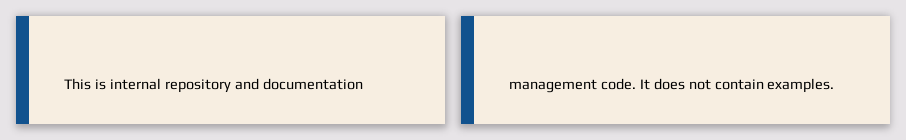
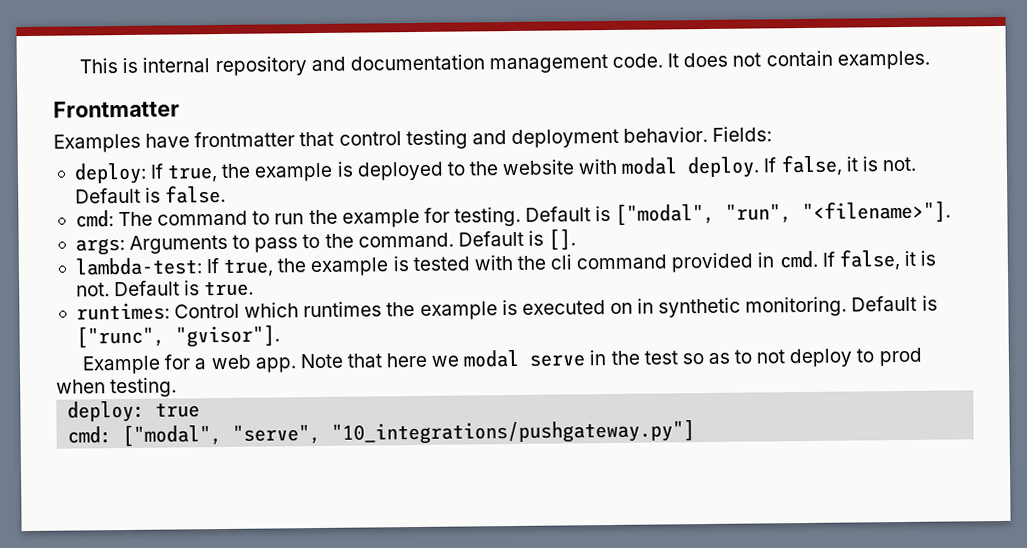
+ Frontmatter
+ Examples have frontmatter that control testing and deployment behavior. Fields:
+ deploy: If true, the example is deployed to the website with modal deploy. If false, it is not. Default is false.
+ cmd: The command to run the example for testing. Default is ["modal", "run", "<filename>"].
+ args: Arguments to pass to the command. Default is [].
+ lambda-test: If true, the example is tested with the cli command provided in cmd. If false, it is not. Default is true.
+ runtimes: Control which runtimes the example is executed on in synthetic monitoring. Default is ["runc", "gvisor"].
+ Example for a web app. Note that here we modal serve in the test so as to not deploy to prod when testing.
+ deploy: true
+ cmd: ["modal", "serve", "10_integrations/pushgateway.py"]

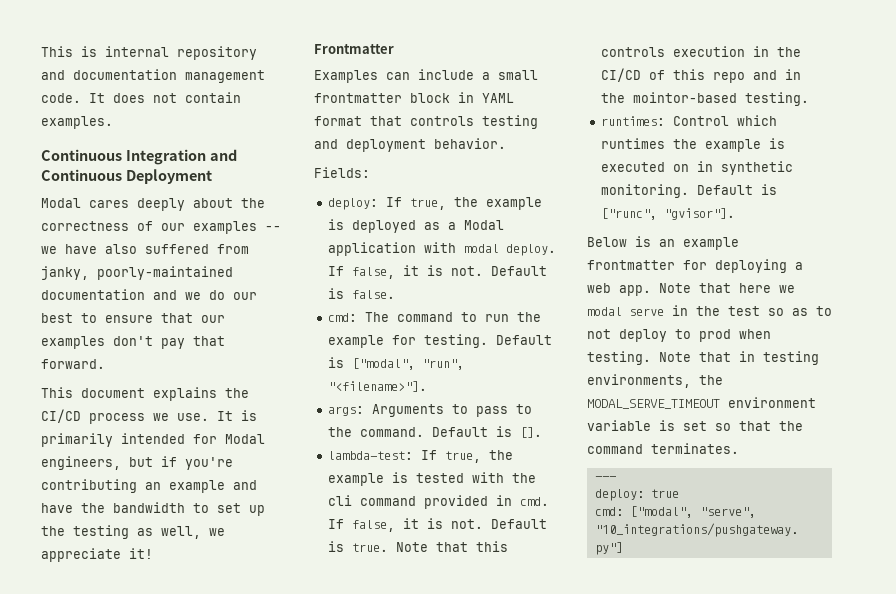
+ Continuous Integration and Continuous Deployment
+ Modal cares deeply about the correctness of our examples -- we have also suffered from janky, poorly-maintained documentation and we do our best to ensure that our examples don't pay that forward.
+ This document explains the CI/CD process we use. It is primarily intended for Modal engineers, but if you're contributing an example and have the bandwidth to set up the testing as well, we appreciate it!
  Frontmatter
- Examples have frontmatter that control testing and deployment behavior. Fields:
+ Examples can include a small frontmatter block in YAML format that controls testing and deployment behavior.
+ Fields:
- deploy: If true, the example is deployed to the website with modal deploy.
+ deploy: If true, the example is deployed as a Modal application with modal deploy.
+ Note that this controls execution in the CI/CD of this repo and in the mointor-based testing.
- Example for a web app.
+ Below is an example frontmatter for deploying a web app.
+ Note that in testing environments, the MODAL_SERVE_TIMEOUT environment variable is set so that the command terminates.
+ ---

